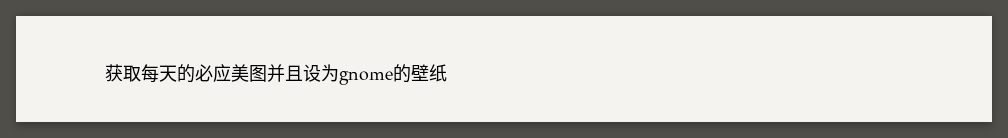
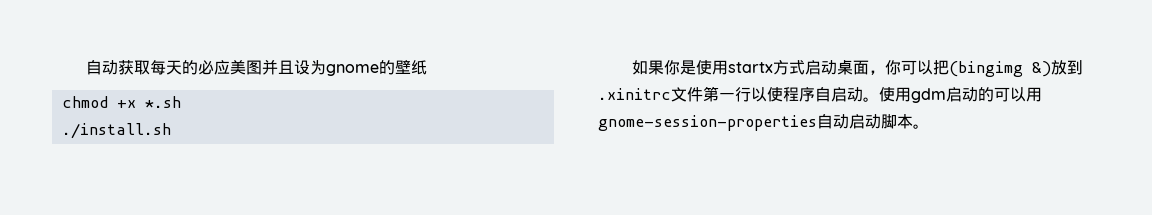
- 获取每天的必应美图并且设为gnome的壁纸
+ 自动获取每天的必应美图并且设为gnome的壁纸
+ chmod +x *.sh
+ ./install.sh
+ 如果你是使用startx方式启动桌面，你可以把(bingimg &)放到.xinitrc文件第一行以使程序自启动。使用gdm启动的可以用gnome-session-properties自动启动脚本。

